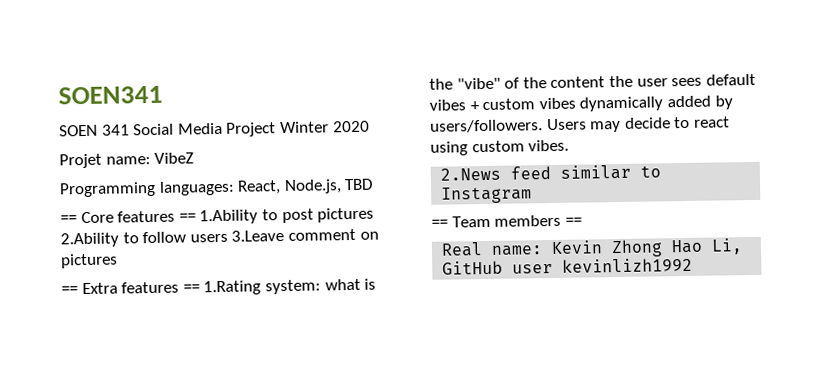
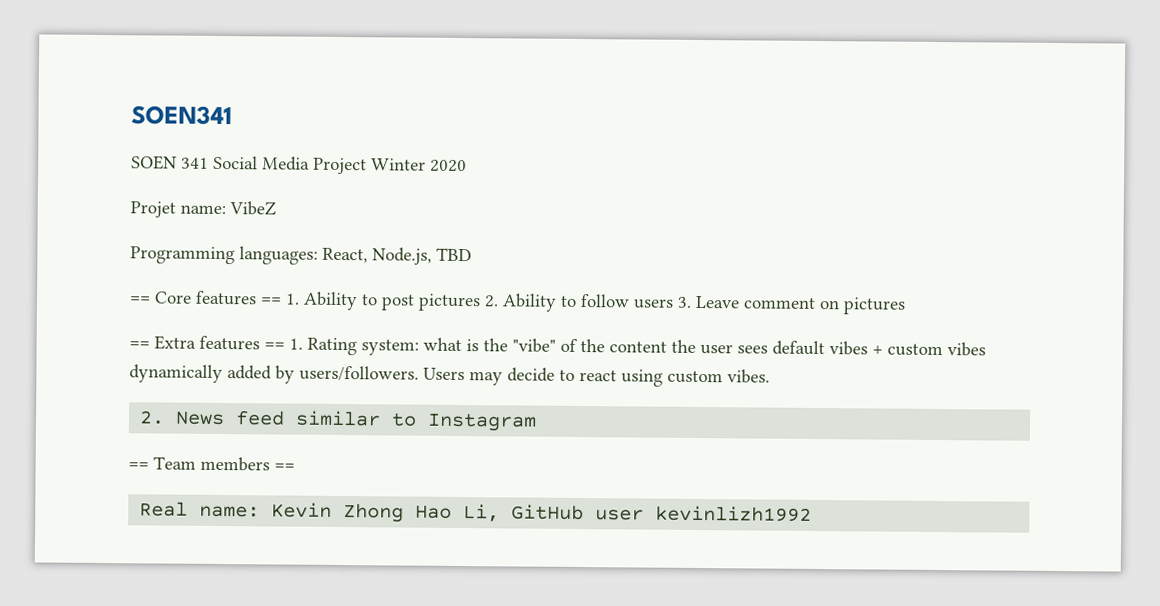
- == Core features == 1.Ability to post pictures 2.Ability to follow users 3.Leave comment on pictures
+ == Core features == 1. Ability to post pictures 2. Ability to follow users 3. Leave comment on pictures
- == Extra features == 1.Rating system: what is the "vibe" of the content the user sees default vibes + custom vibes dynamically added by users/followers.
+ == Extra features == 1. Rating system: what is the "vibe" of the content the user sees default vibes + custom vibes dynamically added by users/followers.
- 2.News feed similar to Instagram
+ 2. News feed similar to Instagram

